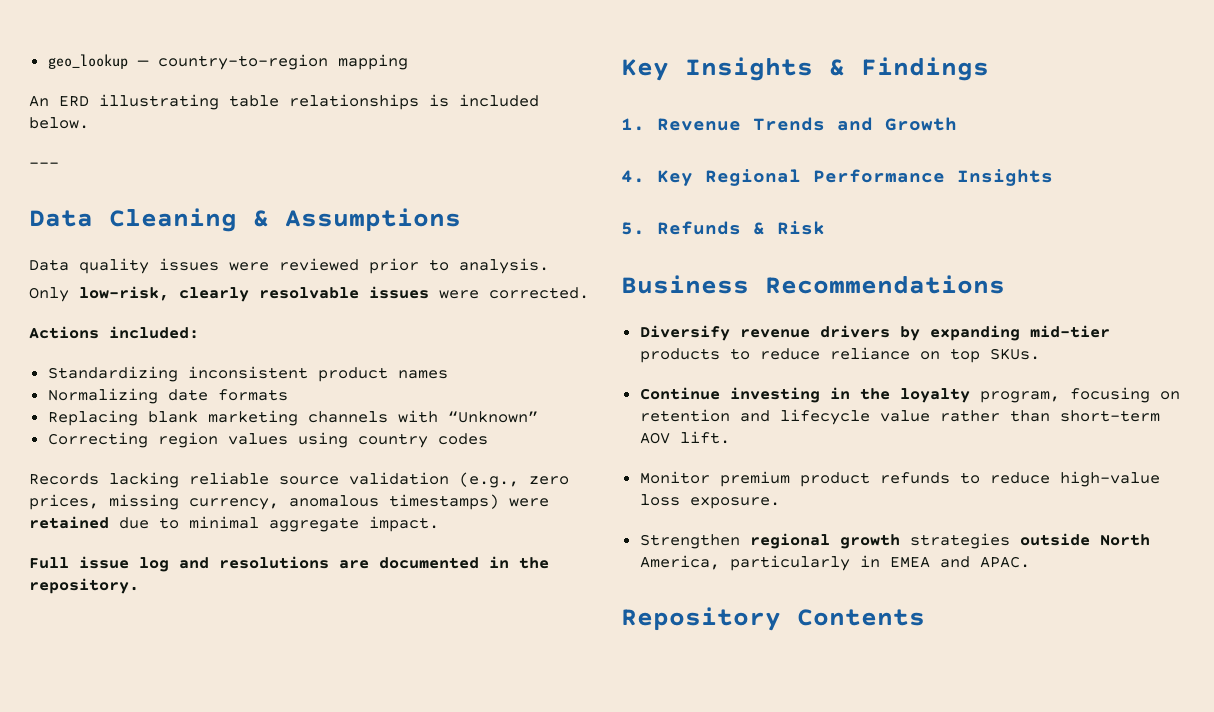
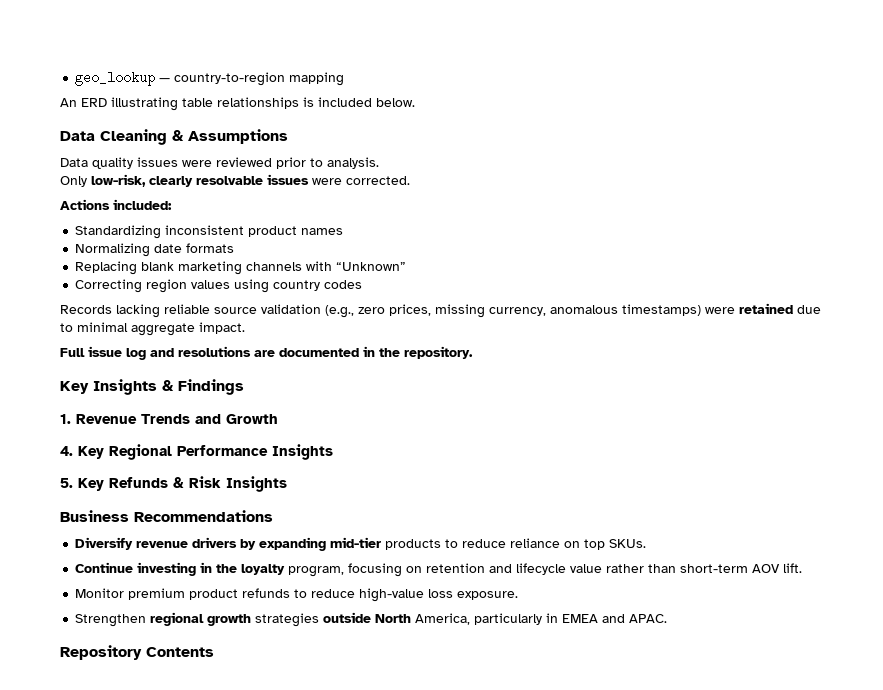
- ---
- 5. Refunds & Risk
+ 5. Key Refunds & Risk Insights

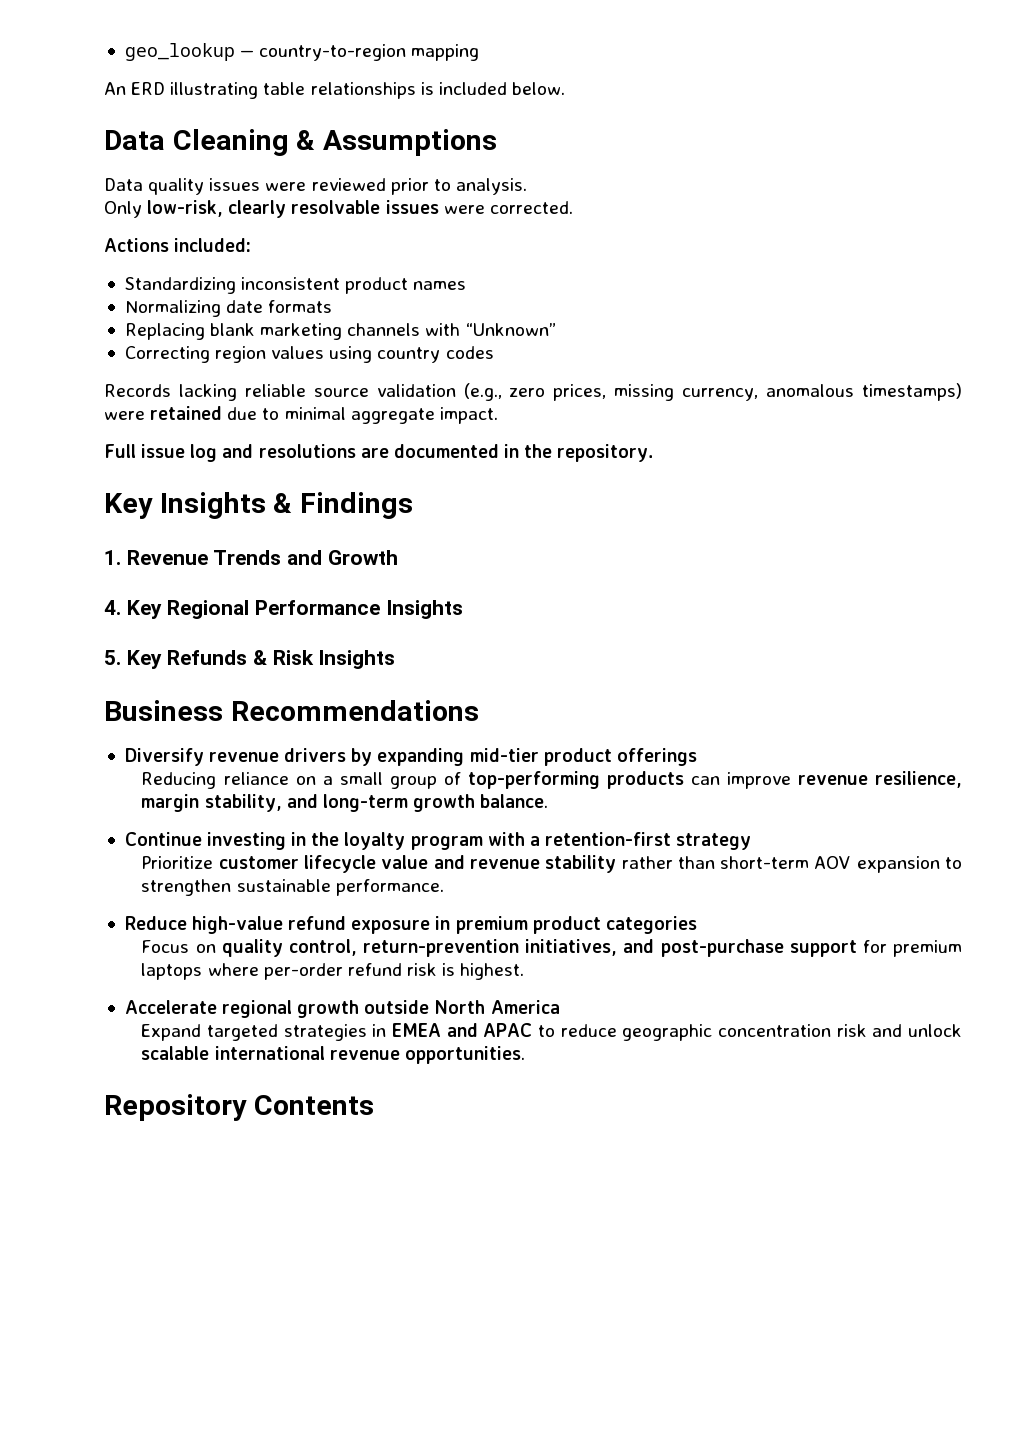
- Diversify revenue drivers by expanding mid-tier products to reduce reliance on top SKUs.
+ Diversify revenue drivers by expanding mid-tier product offerings
+ Reducing reliance on a small group of top-performing products can improve revenue resilience, margin stability, and long-term growth balance.
- Continue investing in the loyalty program, focusing on retention and lifecycle value rather than short-term AOV lift.
- Monitor premium product refunds to reduce high-value loss exposure.
- Strengthen regional growth strategies outside North America, particularly in EMEA and APAC.
+ Continue investing in the loyalty program with a retention-first strategy
+ Prioritize customer lifecycle value and revenue stability rather than short-term AOV expansion to strengthen sustainable performance.
+ Reduce high-value refund exposure in premium product categories
+ Focus on quality control, return-prevention initiatives, and post-purchase support for premium laptops where per-order refund risk is highest.
+ Accelerate regional growth outside North America
+ Expand targeted strategies in EMEA and APAC to reduce geographic concentration risk and unlock scalable international revenue opportunities.

